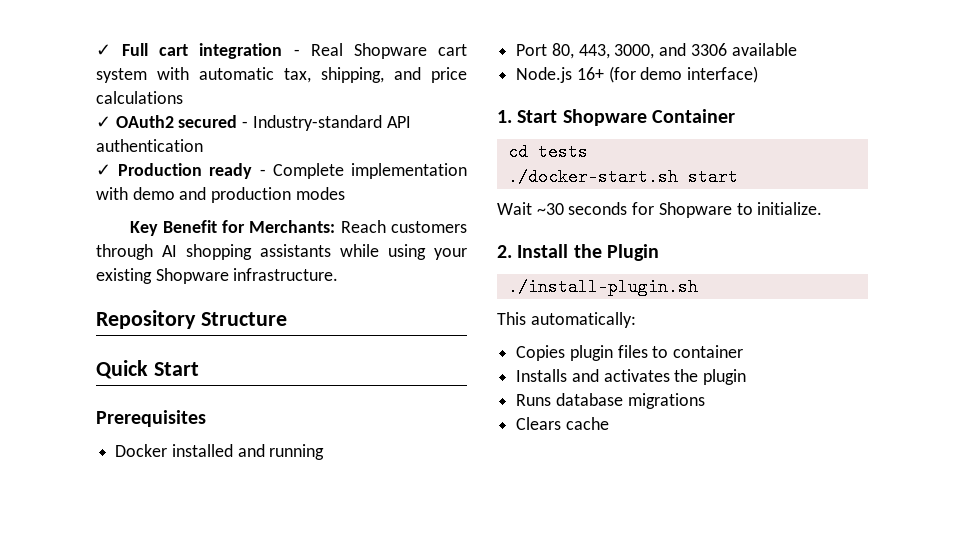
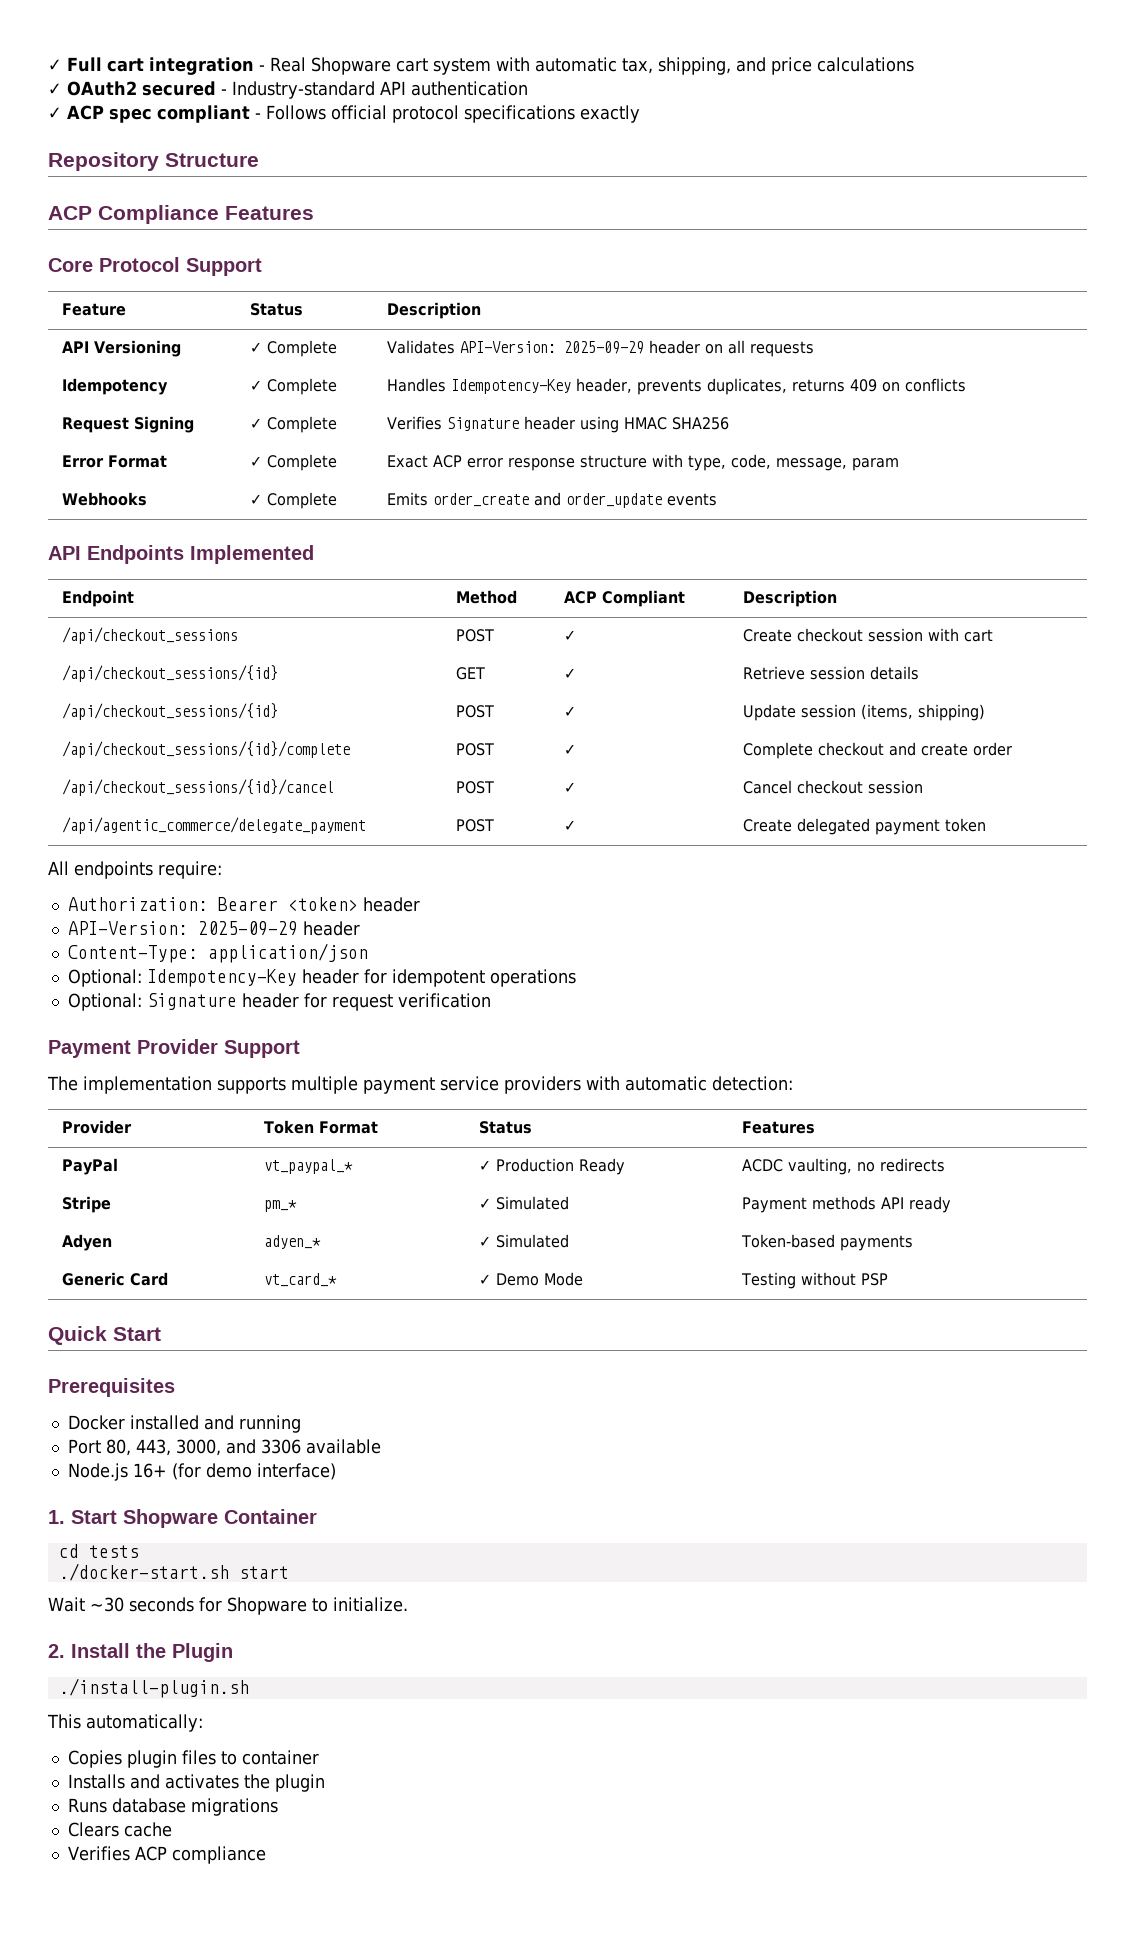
- ✓ Production ready - Complete implementation with demo and production modes
- Key Benefit for Merchants: Reach customers through AI shopping assistants while using your existing Shopware infrastructure.
+ ✓ ACP spec compliant - Follows official protocol specifications exactly
  Repository Structure
+ ACP Compliance Features
+ Core Protocol Support
+ Feature | Status | Description
+ API Versioning | ✓ Complete | Validates API-Version: 2025-09-29 header on all requests
+ Idempotency | ✓ Complete | Handles Idempotency-Key header, prevents duplicates, returns 409 on conflicts
+ Request Signing | ✓ Complete | Verifies Signature header using HMAC SHA256
+ Error Format | ✓ Complete | Exact ACP error response structure with type, code, message, param
+ Webhooks | ✓ Complete | Emits order_create and order_update events
+ API Endpoints Implemented
+ Endpoint | Method | ACP Compliant | Description
+ /api/checkout_sessions | POST | ✓ | Create checkout session with cart
+ /api/checkout_sessions/{id} | GET | ✓ | Retrieve session details
+ /api/checkout_sessions/{id} | POST | ✓ | Update session (items, shipping)
+ /api/checkout_sessions/{id}/complete | POST | ✓ | Complete checkout and create order
+ /api/checkout_sessions/{id}/cancel | POST | ✓ | Cancel checkout session
+ /api/agentic_commerce/delegate_payment | POST | ✓ | Create delegated payment token
+ All endpoints require:
+ Authorization: Bearer <token> header
+ API-Version: 2025-09-29 header
+ Content-Type: application/json
+ Optional: Idempotency-Key header for idempotent operations
+ Optional: Signature header for request verification
+ Payment Provider Support
+ The implementation supports multiple payment service providers with automatic detection:
+ Provider | Token Format | Status | Features
+ PayPal | vt_paypal_* | ✓ Production Ready | ACDC vaulting, no redirects
+ Stripe | pm_* | ✓ Simulated | Payment methods API ready
+ Adyen | adyen_* | ✓ Simulated | Token-based payments
+ Generic Card | vt_card_* | ✓ Demo Mode | Testing without PSP
+ Verifies ACP compliance

